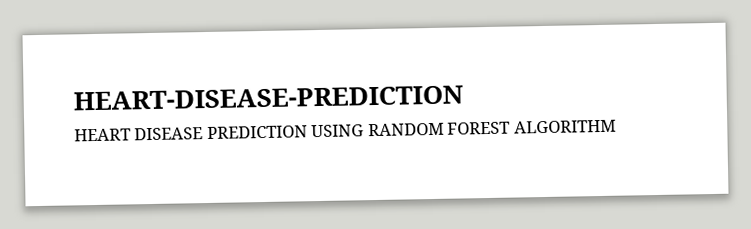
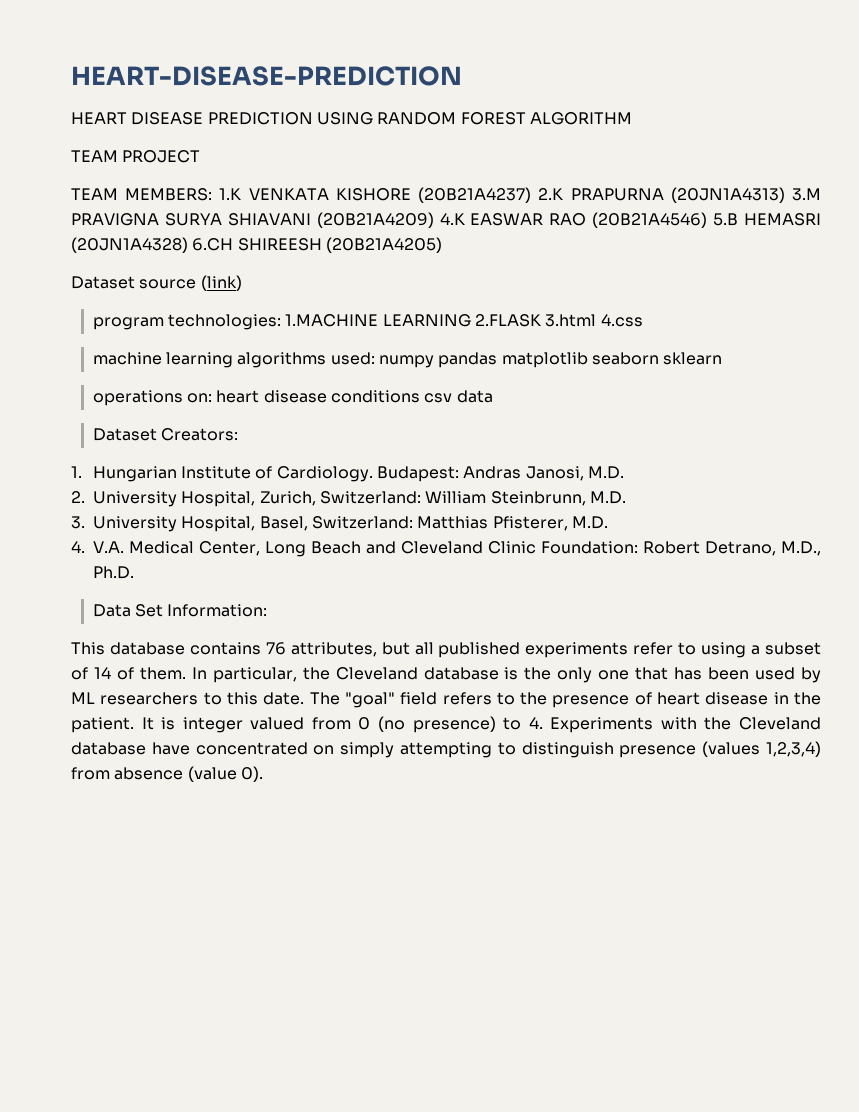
+ TEAM PROJECT
+ TEAM MEMBERS: 1.K VENKATA KISHORE (20B21A4237) 2.K PRAPURNA (20JN1A4313) 3.M PRAVIGNA SURYA SHIAVANI (20B21A4209) 4.K EASWAR RAO (20B21A4546) 5.B HEMASRI (20JN1A4328) 6.CH SHIREESH (20B21A4205)
+ Dataset source (link)
+ program technologies: 1.MACHINE LEARNING 2.FLASK 3.html 4.css
+ machine learning algorithms used: numpy pandas matplotlib seaborn sklearn
+ operations on: heart disease conditions csv data
+ Dataset Creators:
+ 1. Hungarian Institute of Cardiology. Budapest: Andras Janosi, M.D.
+ 2. University Hospital, Zurich, Switzerland: William Steinbrunn, M.D.
+ 3. University Hospital, Basel, Switzerland: Matthias Pfisterer, M.D.
+ 4. V.A. Medical Center, Long Beach and Cleveland Clinic Foundation: Robert Detrano, M.D., Ph.D.
+ Data Set Information:
+ This database contains 76 attributes, but all published experiments refer to using a subset of 14 of them. In particular, the Cleveland database is the only one that has been used by ML researchers to this date. The "goal" field refers to the presence of heart disease in the patient. It is integer valued from 0 (no presence) to 4. Experiments with the Cleveland database have concentrated on simply attempting to distinguish presence (values 1,2,3,4) from absence (value 0).

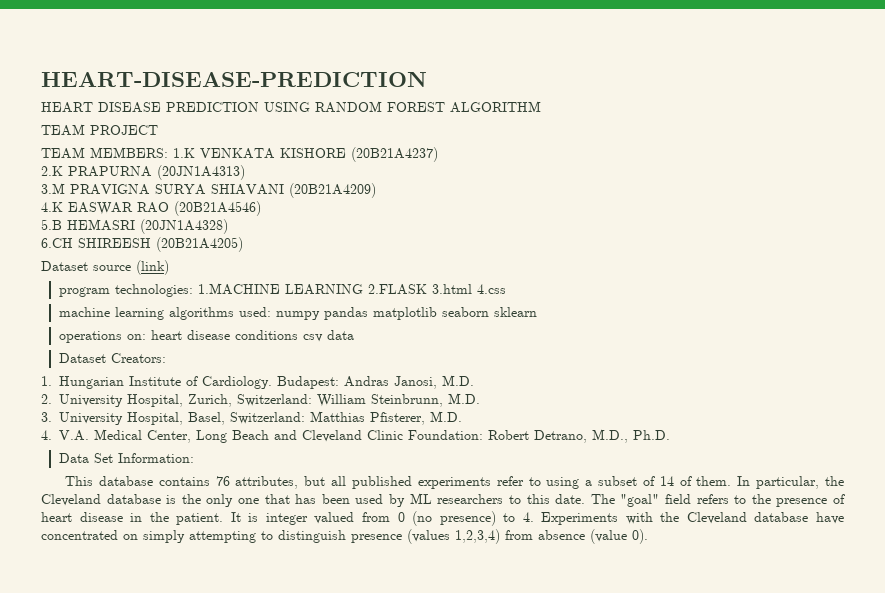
- TEAM MEMBERS: 1.K VENKATA KISHORE (20B21A4237) 2.K PRAPURNA (20JN1A4313) 3.M PRAVIGNA SURYA SHIAVANI (20B21A4209) 4.K EASWAR RAO (20B21A4546) 5.B HEMASRI (20JN1A4328) 6.CH SHIREESH (20B21A4205)
+ TEAM MEMBERS: 1.K VENKATA KISHORE (20B21A4237)
+ 2.K PRAPURNA (20JN1A4313)
+ 3.M PRAVIGNA SURYA SHIAVANI (20B21A4209)
+ 4.K EASWAR RAO (20B21A4546)
+ 5.B HEMASRI (20JN1A4328)
+ 6.CH SHIREESH (20B21A4205)

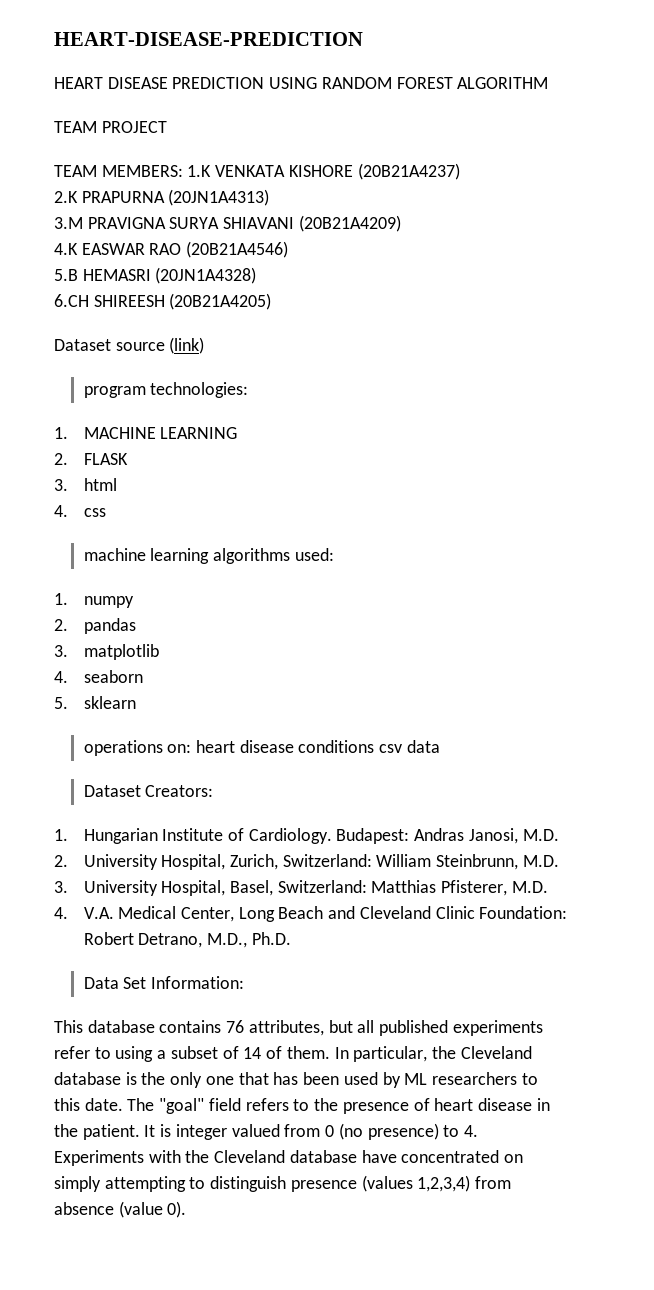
- program technologies: 1.MACHINE LEARNING 2.FLASK 3.html 4.css
+ program technologies:
+ 1. MACHINE LEARNING
+ 2. FLASK
+ 3. html
+ 4. css
- machine learning algorithms used: numpy pandas matplotlib seaborn sklearn
+ machine learning algorithms used:
+ 1. numpy
+ 2. pandas
+ 3. matplotlib
+ 4. seaborn
+ 5. sklearn

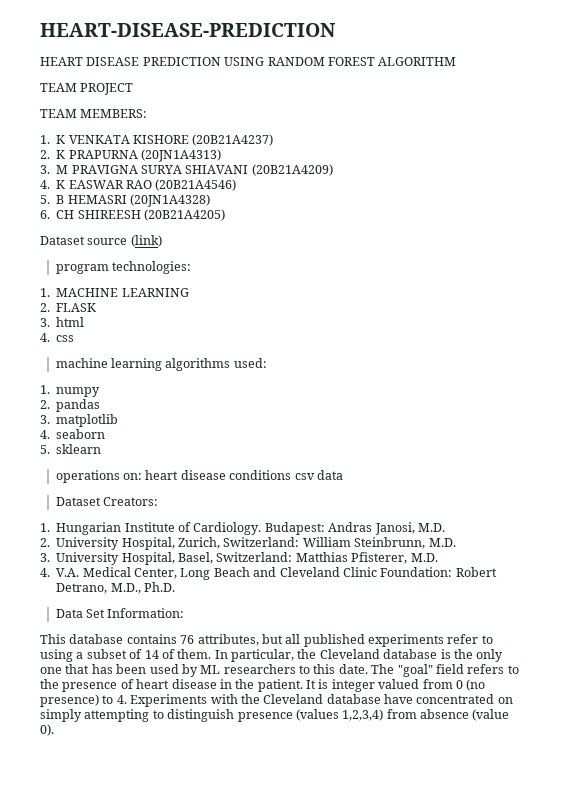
- TEAM MEMBERS: 1.K VENKATA KISHORE (20B21A4237)
+ TEAM MEMBERS:
+ 1. K VENKATA KISHORE (20B21A4237)
- 2.K PRAPURNA (20JN1A4313)
+ 2. K PRAPURNA (20JN1A4313)
- 3.M PRAVIGNA SURYA SHIAVANI (20B21A4209)
+ 3. M PRAVIGNA SURYA SHIAVANI (20B21A4209)
- 4.K EASWAR RAO (20B21A4546)
+ 4. K EASWAR RAO (20B21A4546)
- 5.B HEMASRI (20JN1A4328)
+ 5. B HEMASRI (20JN1A4328)
- 6.CH SHIREESH (20B21A4205)
+ 6. CH SHIREESH (20B21A4205)

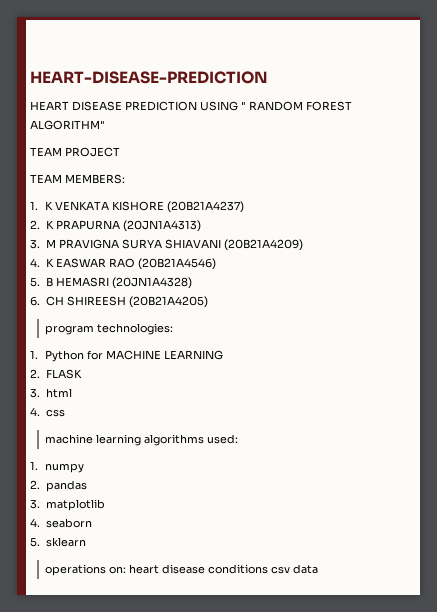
- HEART DISEASE PREDICTION USING RANDOM FOREST ALGORITHM
+ HEART DISEASE PREDICTION USING " RANDOM FOREST ALGORITHM"
- Dataset source (link)
- 1. MACHINE LEARNING
+ 1. Python for MACHINE LEARNING
- Dataset Creators:
- 1. Hungarian Institute of Cardiology. Budapest: Andras Janosi, M.D.
- 2. University Hospital, Zurich, Switzerland: William Steinbrunn, M.D.
- 3. University Hospital, Basel, Switzerland: Matthias Pfisterer, M.D.
- 4. V.A. Medical Center, Long Beach and Cleveland Clinic Foundation: Robert Detrano, M.D., Ph.D.
- Data Set Information:
- This database contains 76 attributes, but all published experiments refer to using a subset of 14 of them. In particular, the Cleveland database is the only one that has been used by ML researchers to this date. The "goal" field refers to the presence of heart disease in the patient. It is integer valued from 0 (no presence) to 4. Experiments with the Cleveland database have concentrated on simply attempting to distinguish presence (values 1,2,3,4) from absence (value 0).

